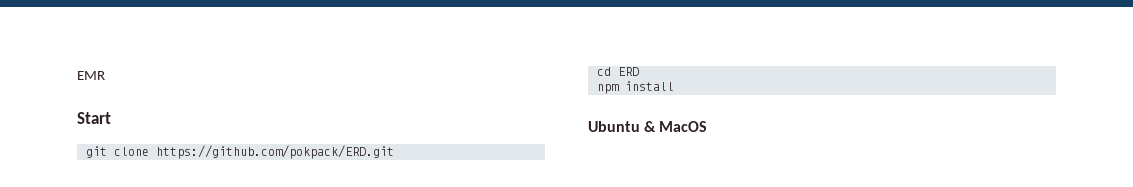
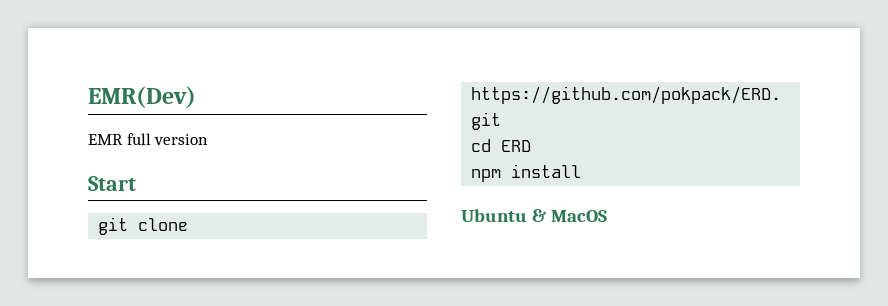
+ EMR(Dev)
- EMR
+ EMR full version

